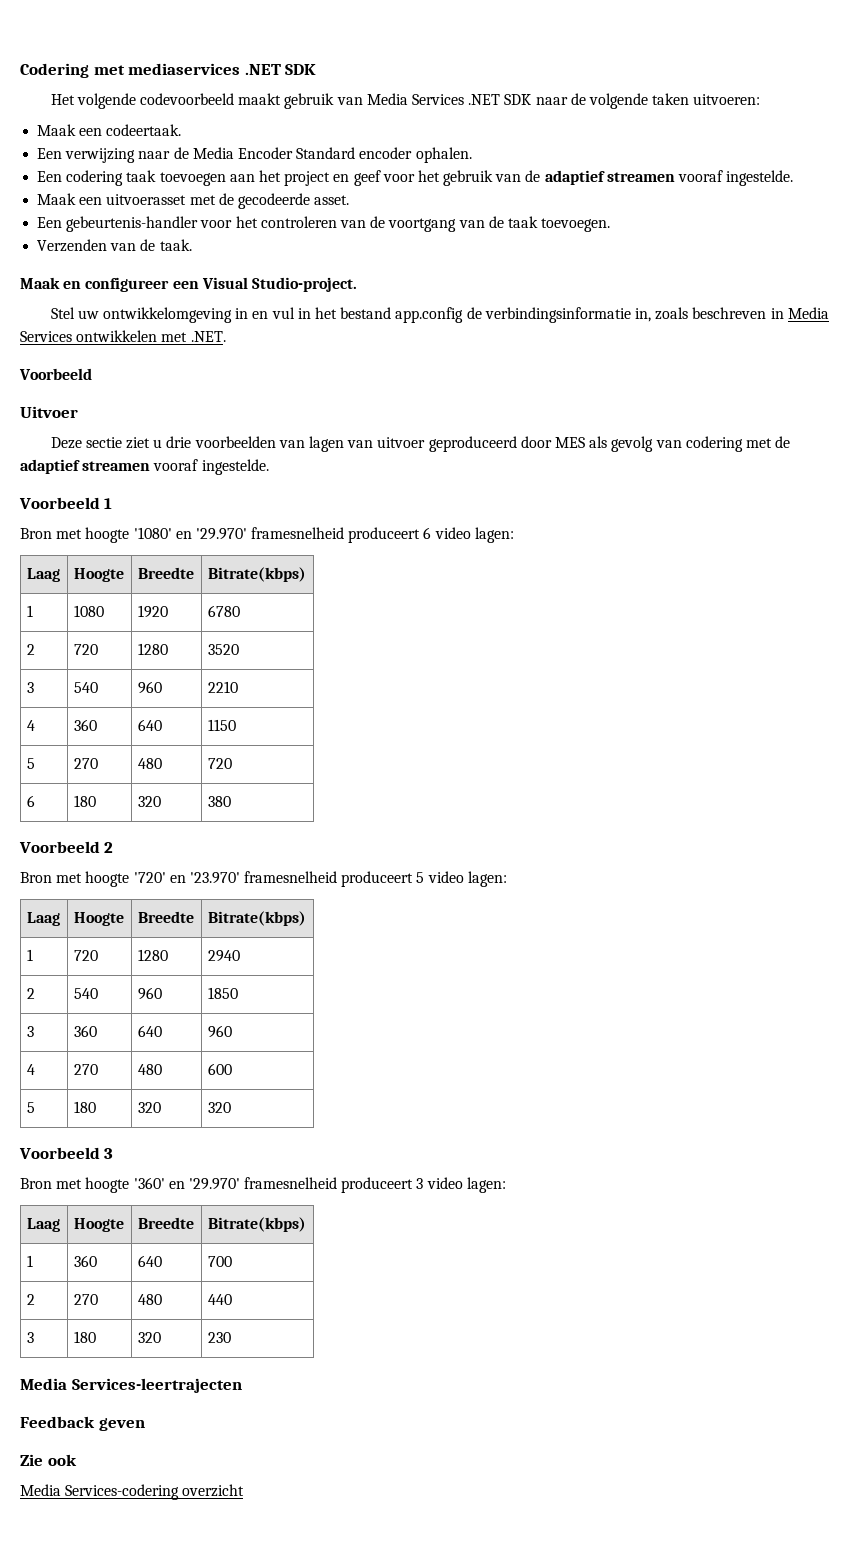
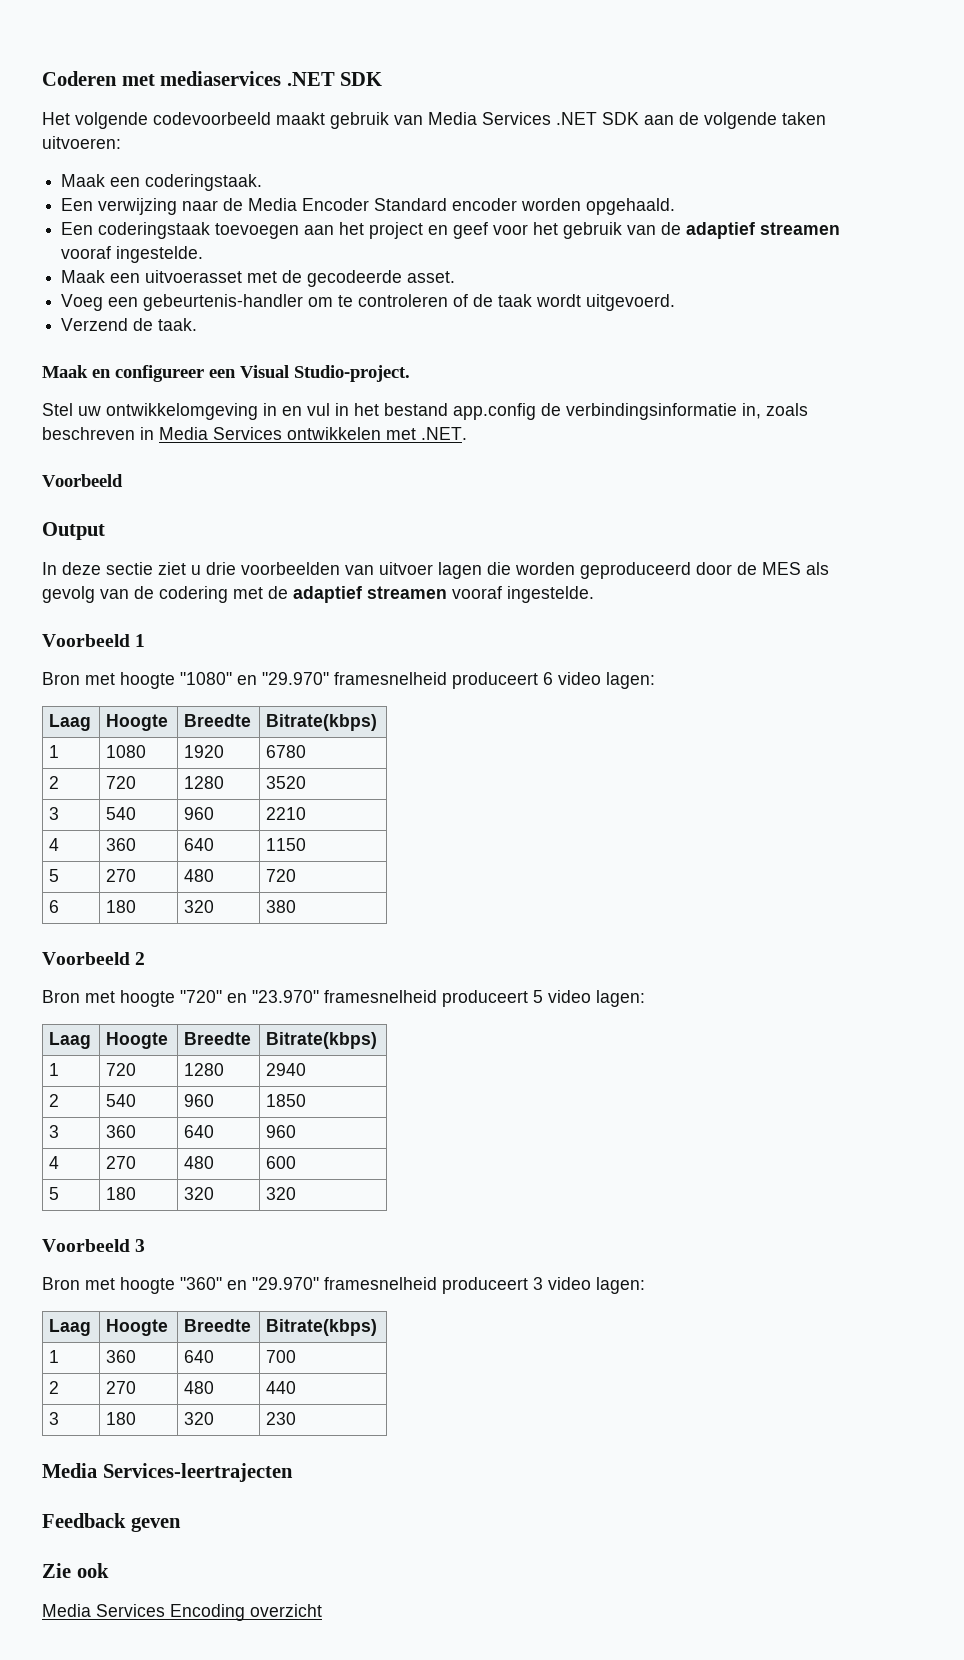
- Codering met mediaservices .NET SDK
+ Coderen met mediaservices .NET SDK
- Het volgende codevoorbeeld maakt gebruik van Media Services .NET SDK naar de volgende taken uitvoeren:
+ Het volgende codevoorbeeld maakt gebruik van Media Services .NET SDK aan de volgende taken uitvoeren:
- Maak een codeertaak.
+ Maak een coderingstaak.
- Een verwijzing naar de Media Encoder Standard encoder ophalen.
- Een codering taak toevoegen aan het project en geef voor het gebruik van de adaptief streamen vooraf ingestelde.
+ Een verwijzing naar de Media Encoder Standard encoder worden opgehaald.
+ Een coderingstaak toevoegen aan het project en geef voor het gebruik van de adaptief streamen vooraf ingestelde.
- Een gebeurtenis-handler voor het controleren van de voortgang van de taak toevoegen.
- Verzenden van de taak.
+ Voeg een gebeurtenis-handler om te controleren of de taak wordt uitgevoerd.
+ Verzend de taak.
- Uitvoer
- Deze sectie ziet u drie voorbeelden van lagen van uitvoer geproduceerd door MES als gevolg van codering met de adaptief streamen vooraf ingestelde.
+ Output
+ In deze sectie ziet u drie voorbeelden van uitvoer lagen die worden geproduceerd door de MES als gevolg van de codering met de adaptief streamen vooraf ingestelde.
- Bron met hoogte '1080' en '29.970' framesnelheid produceert 6 video lagen:
+ Bron met hoogte "1080" en "29.970" framesnelheid produceert 6 video lagen:
- Bron met hoogte '720' en '23.970' framesnelheid produceert 5 video lagen:
+ Bron met hoogte "720" en "23.970" framesnelheid produceert 5 video lagen:
- Bron met hoogte '360' en '29.970' framesnelheid produceert 3 video lagen:
+ Bron met hoogte "360" en "29.970" framesnelheid produceert 3 video lagen:
- Media Services-codering overzicht
+ Media Services Encoding overzicht

